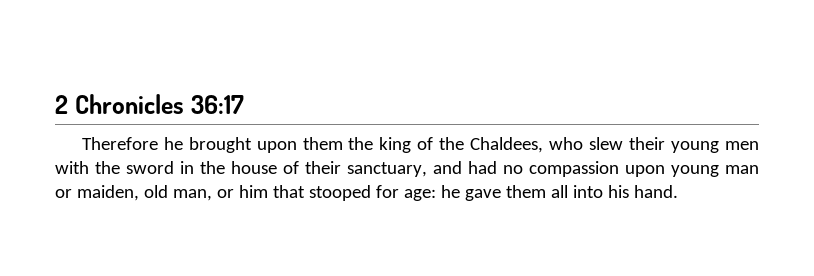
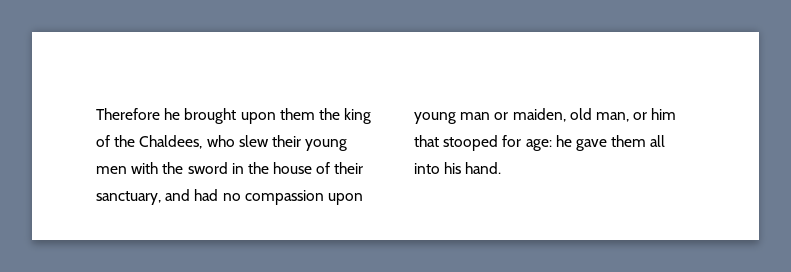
- 2 Chronicles 36:17

